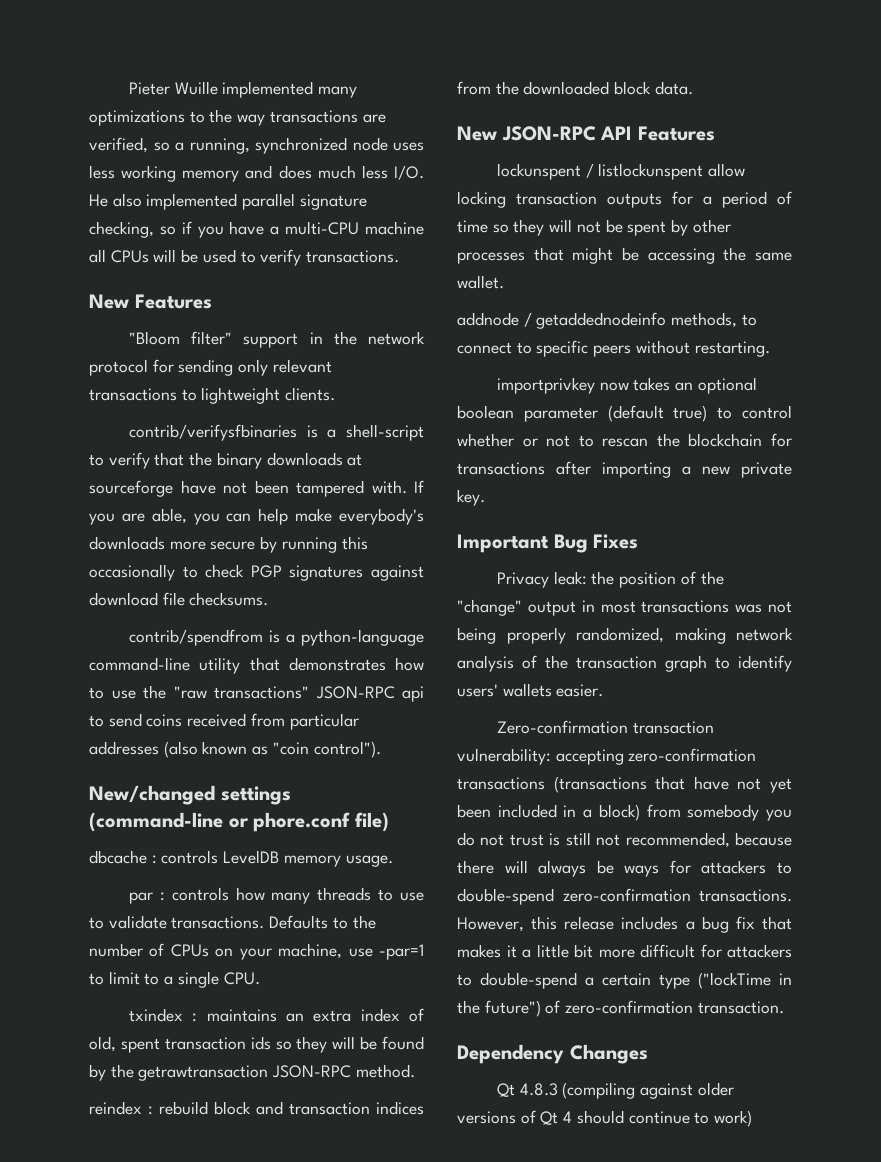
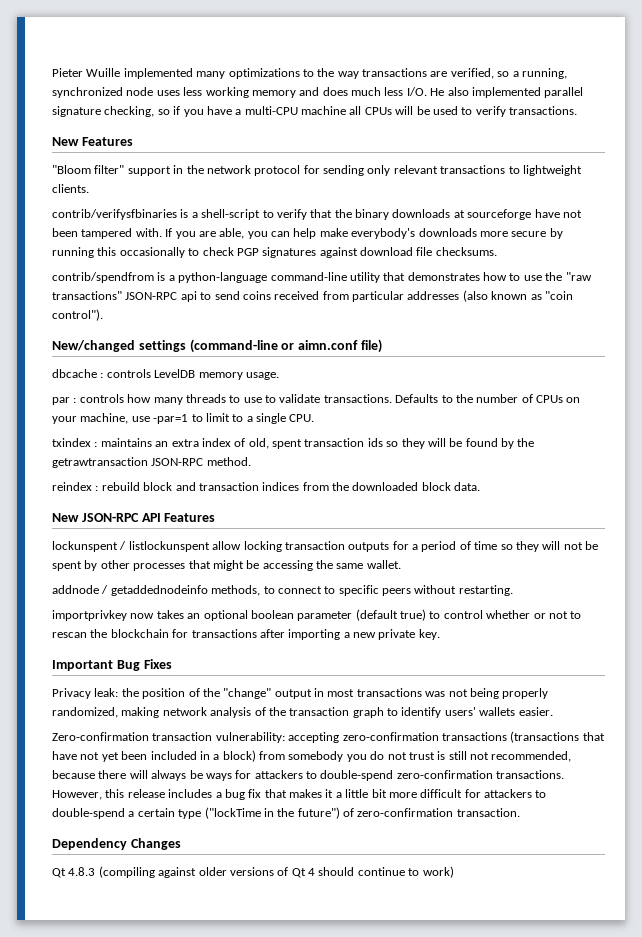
- New/changed settings (command-line or phore.conf file)
+ New/changed settings (command-line or aimn.conf file)

